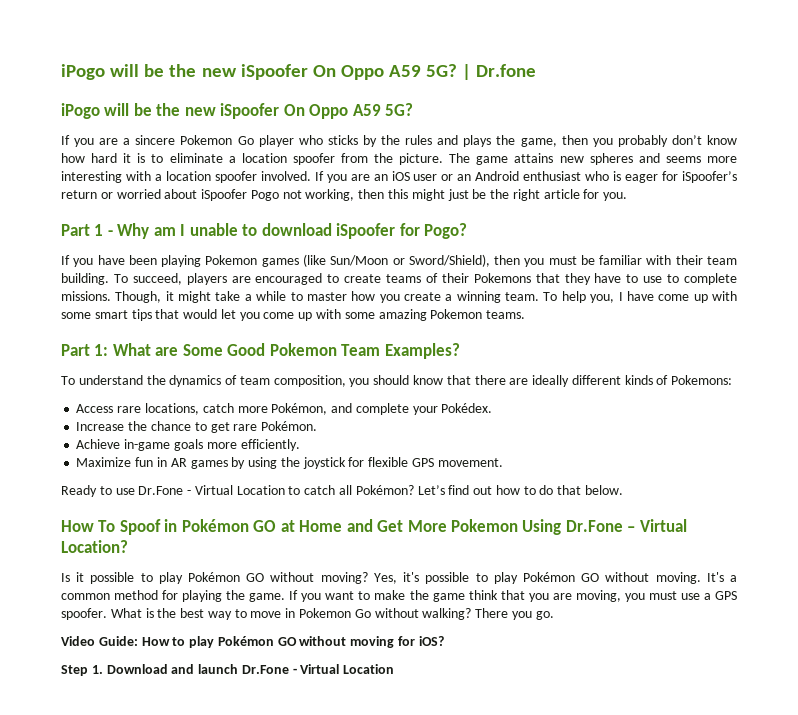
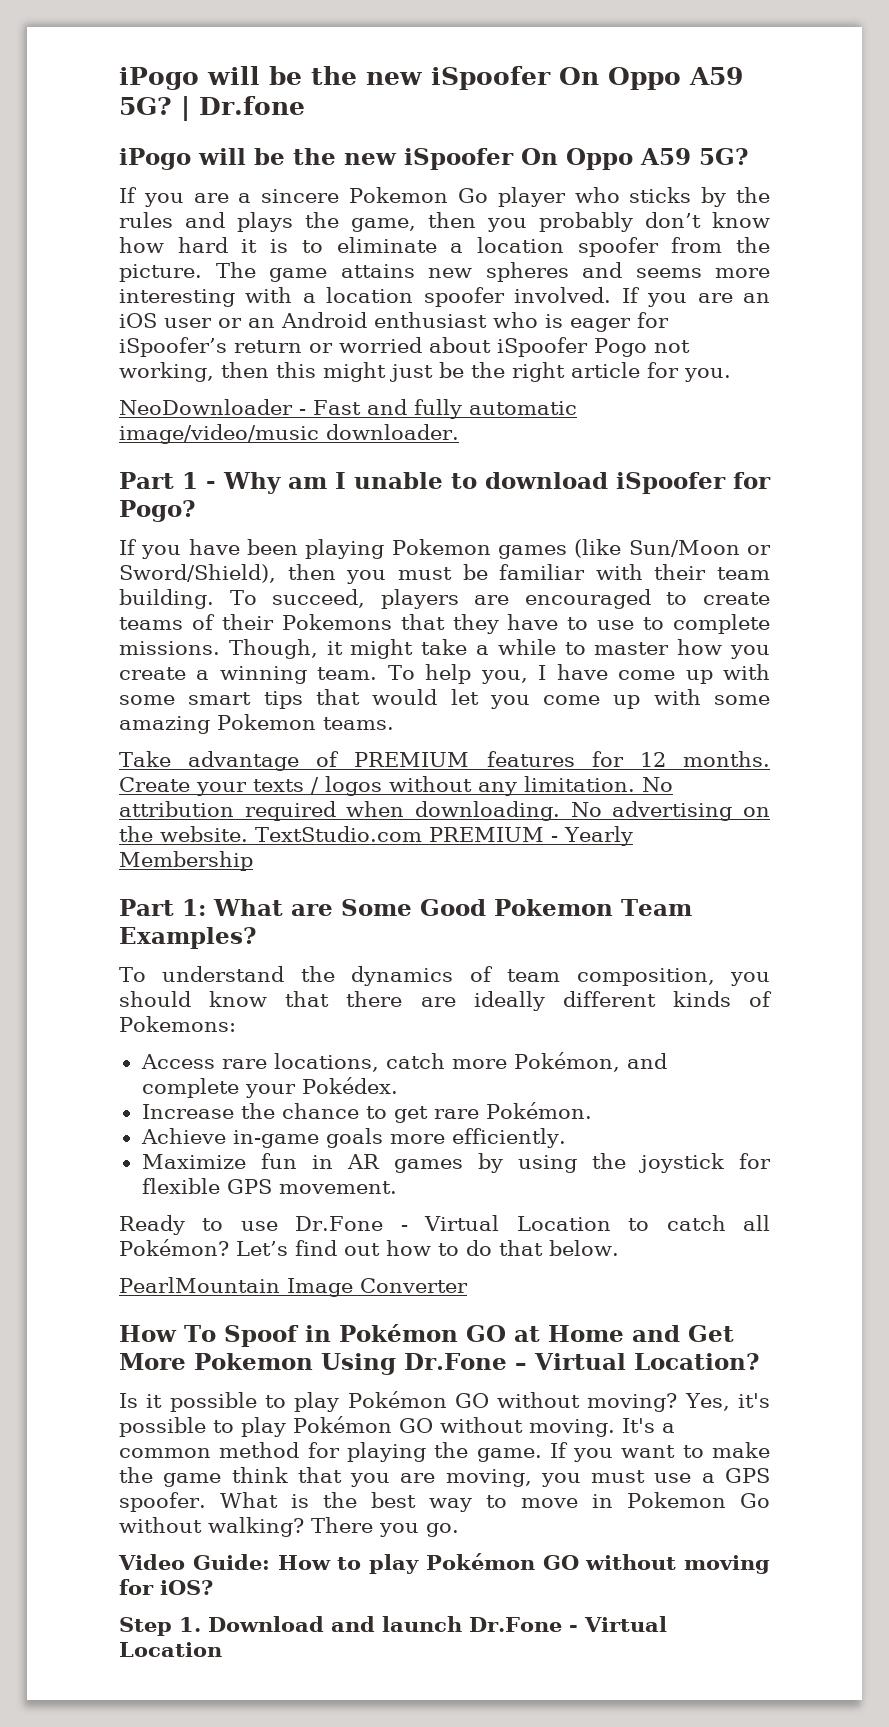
+ NeoDownloader - Fast and fully automatic image/video/music downloader.
+ Take advantage of PREMIUM features for 12 months. Create your texts / logos without any limitation. No attribution required when downloading. No advertising on the website. TextStudio.com PREMIUM - Yearly Membership
+ PearlMountain Image Converter

